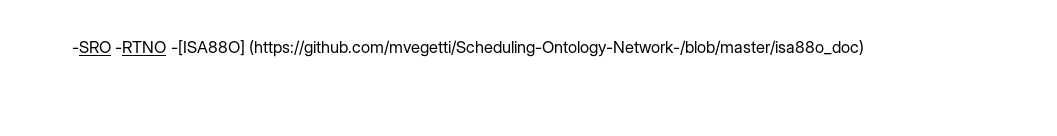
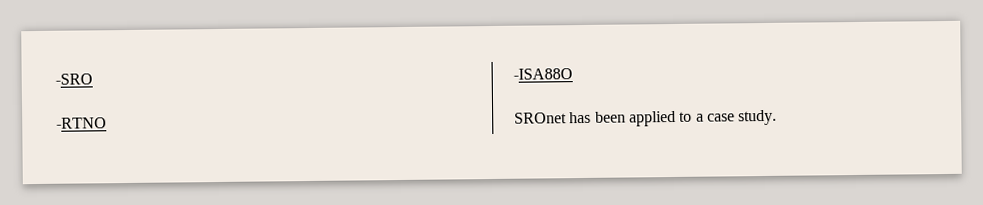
- -SRO -RTNO -[ISA88O] (https://github.com/mvegetti/Scheduling-Ontology-Network-/blob/master/isa88o_doc)
+ -SRO
+ -RTNO
+ -ISA88O
+ SROnet has been applied to a case study.

